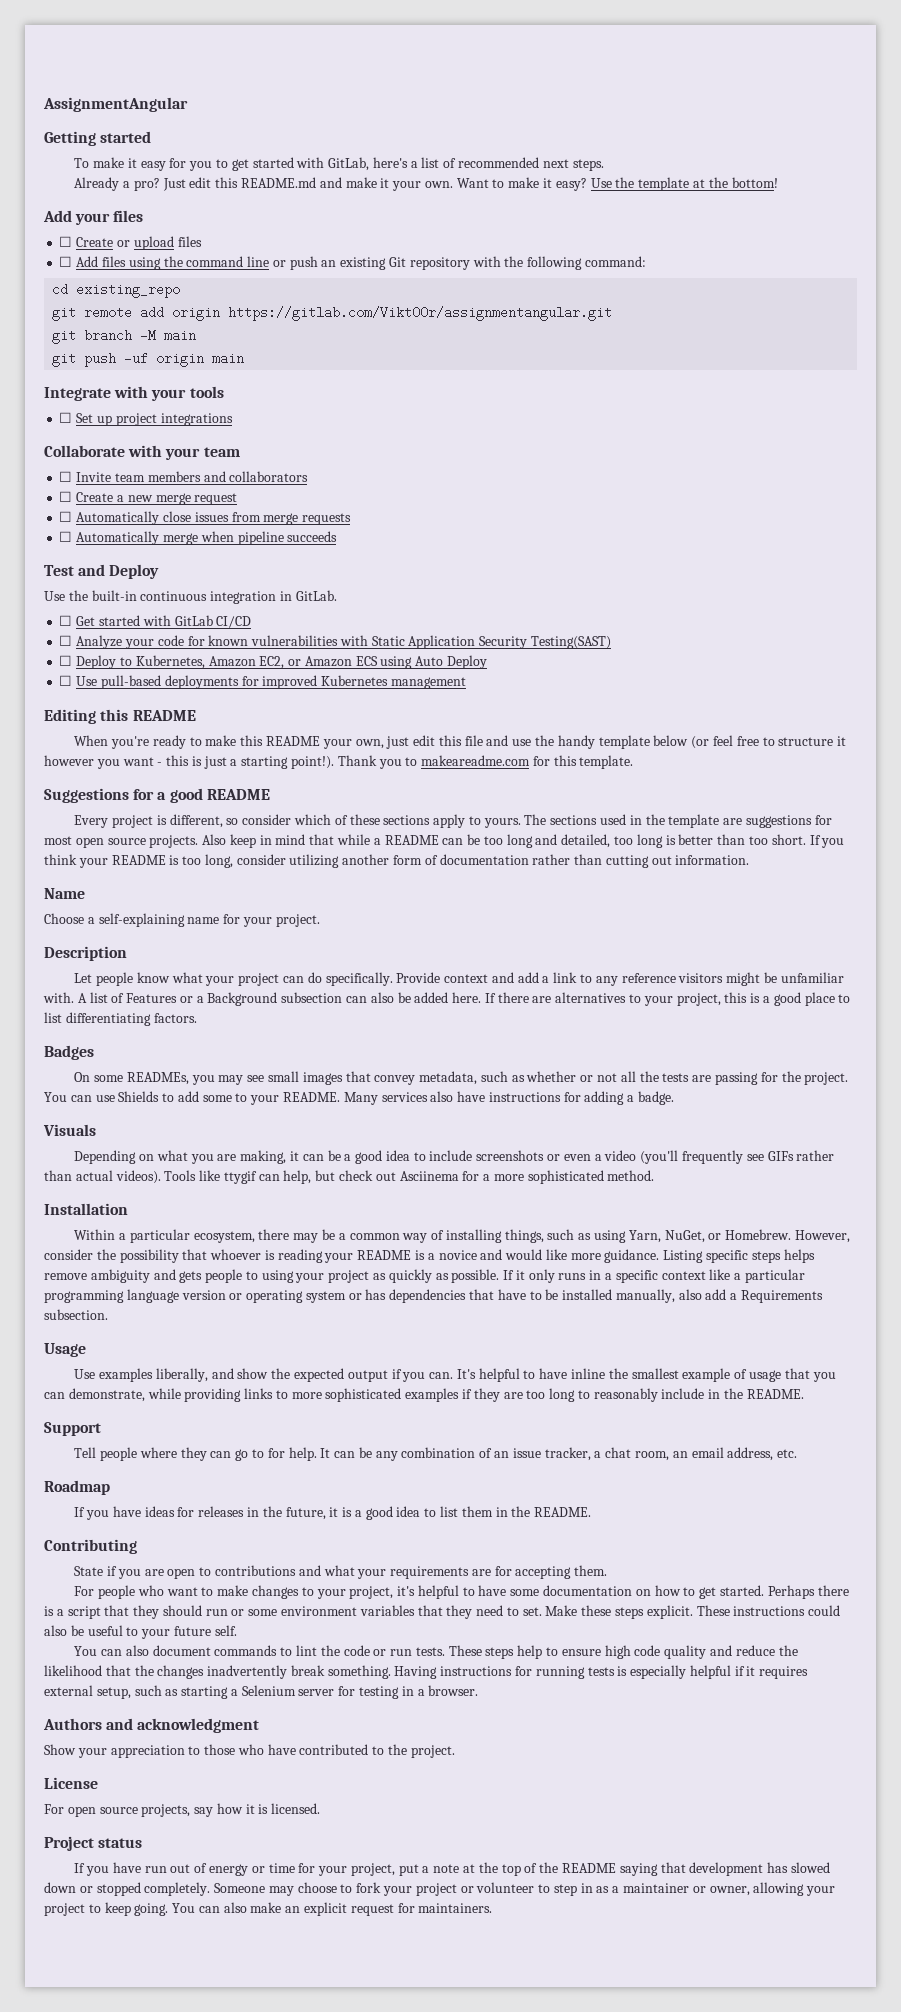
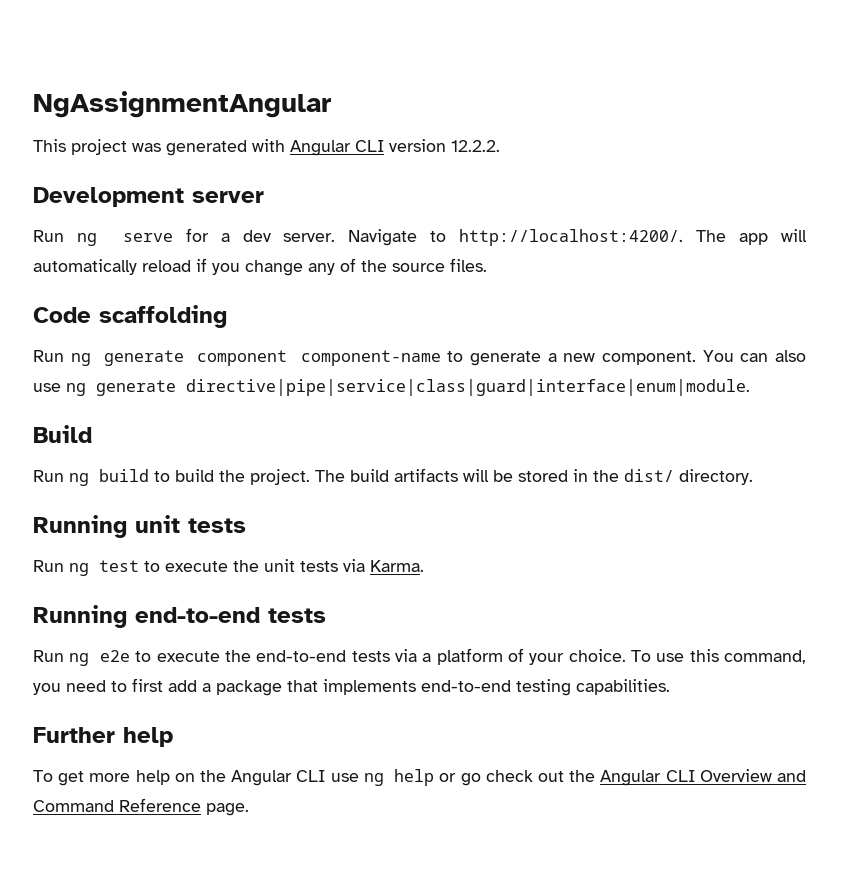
- AssignmentAngular
- Getting started
- To make it easy for you to get started with GitLab, here's a list of recommended next steps.
- Already a pro? Just edit this README.md and make it your own. Want to make it easy? Use the template at the bottom!
- Add your files
- ☐ Create or upload files
- ☐ Add files using the command line or push an existing Git repository with the following command:
- cd existing_repo
- git remote add origin https://gitlab.com/Vikt00r/assignmentangular.git
- git branch -M main
- git push -uf origin main
- Integrate with your tools
- ☐ Set up project integrations
- Collaborate with your team
- ☐ Invite team members and collaborators
- ☐ Create a new merge request
- ☐ Automatically close issues from merge requests
- ☐ Automatically merge when pipeline succeeds
- Test and Deploy
- Use the built-in continuous integration in GitLab.
- ☐ Get started with GitLab CI/CD
- ☐ Analyze your code for known vulnerabilities with Static Application Security Testing(SAST)
- ☐ Deploy to Kubernetes, Amazon EC2, or Amazon ECS using Auto Deploy
- ☐ Use pull-based deployments for improved Kubernetes management
- Editing this README
- When you're ready to make this README your own, just edit this file and use the handy template below (or feel free to structure it however you want - this is just a starting point!). Thank you to makeareadme.com for this template.
- Suggestions for a good README
- Every project is different, so consider which of these sections apply to yours. The sections used in the template are suggestions for most open source projects. Also keep in mind that while a README can be too long and detailed, too long is better than too short. If you think your README is too long, consider utilizing another form of documentation rather than cutting out information.
- Name
- Choose a self-explaining name for your project.
- Description
- Let people know what your project can do specifically. Provide context and add a link to any reference visitors might be unfamiliar with. A list of Features or a Background subsection can also be added here. If there are alternatives to your project, this is a good place to list differentiating factors.
- Badges
- On some READMEs, you may see small images that convey metadata, such as whether or not all the tests are passing for the project. You can use Shields to add some to your README. Many services also have instructions for adding a badge.
- Visuals
- Depending on what you are making, it can be a good idea to include screenshots or even a video (you'll frequently see GIFs rather than actual videos). Tools like ttygif can help, but check out Asciinema for a more sophisticated method.
- Installation
- Within a particular ecosystem, there may be a common way of installing things, such as using Yarn, NuGet, or Homebrew. However, consider the possibility that whoever is reading your README is a novice and would like more guidance. Listing specific steps helps remove ambiguity and gets people to using your project as quickly as possible. If it only runs in a specific context like a particular programming language version or operating system or has dependencies that have to be installed manually, also add a Requirements subsection.
- Usage
- Use examples liberally, and show the expected output if you can. It's helpful to have inline the smallest example of usage that you can demonstrate, while providing links to more sophisticated examples if they are too long to reasonably include in the README.
- Support
- Tell people where they can go to for help. It can be any combination of an issue tracker, a chat room, an email address, etc.
- Roadmap
- If you have ideas for releases in the future, it is a good idea to list them in the README.
- Contributing
- State if you are open to contributions and what your requirements are for accepting them.
- For people who want to make changes to your project, it's helpful to have some documentation on how to get started. Perhaps there is a script that they should run or some environment variables that they need to set. Make these steps explicit. These instructions could also be useful to your future self.
- You can also document commands to lint the code or run tests. These steps help to ensure high code quality and reduce the likelihood that the changes inadvertently break something. Having instructions for running tests is especially helpful if it requires external setup, such as starting a Selenium server for testing in a browser.
- Authors and acknowledgment
- Show your appreciation to those who have contributed to the project.
- License
- For open source projects, say how it is licensed.
- Project status
- If you have run out of energy or time for your project, put a note at the top of the README saying that development has slowed down or stopped completely. Someone may choose to fork your project or volunteer to step in as a maintainer or owner, allowing your project to keep going. You can also make an explicit request for maintainers.
+ NgAssignmentAngular
+ This project was generated with Angular CLI version 12.2.2.
+ Development server
+ Run ng serve for a dev server. Navigate to http://localhost:4200/. The app will automatically reload if you change any of the source files.
+ Code scaffolding
+ Run ng generate component component-name to generate a new component. You can also use ng generate directive|pipe|service|class|guard|interface|enum|module.
+ Build
+ Run ng build to build the project. The build artifacts will be stored in the dist/ directory.
+ Running unit tests
+ Run ng test to execute the unit tests via Karma.
+ Running end-to-end tests
+ Run ng e2e to execute the end-to-end tests via a platform of your choice. To use this command, you need to first add a package that implements end-to-end testing capabilities.
+ Further help
+ To get more help on the Angular CLI use ng help or go check out the Angular CLI Overview and Command Reference page.

